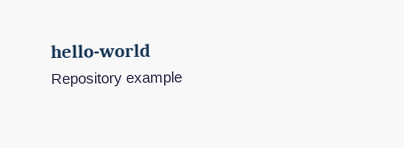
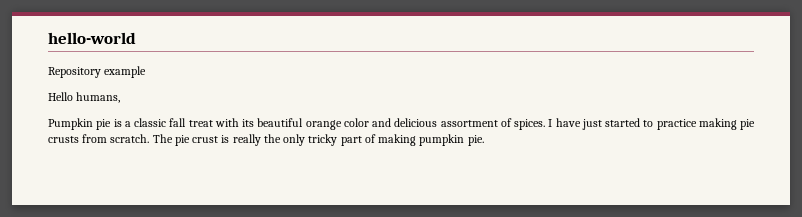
+ Hello humans,
+ Pumpkin pie is a classic fall treat with its beautiful orange color and delicious assortment of spices. I have just started to practice making pie crusts from scratch. The pie crust is really the only tricky part of making pumpkin pie.

